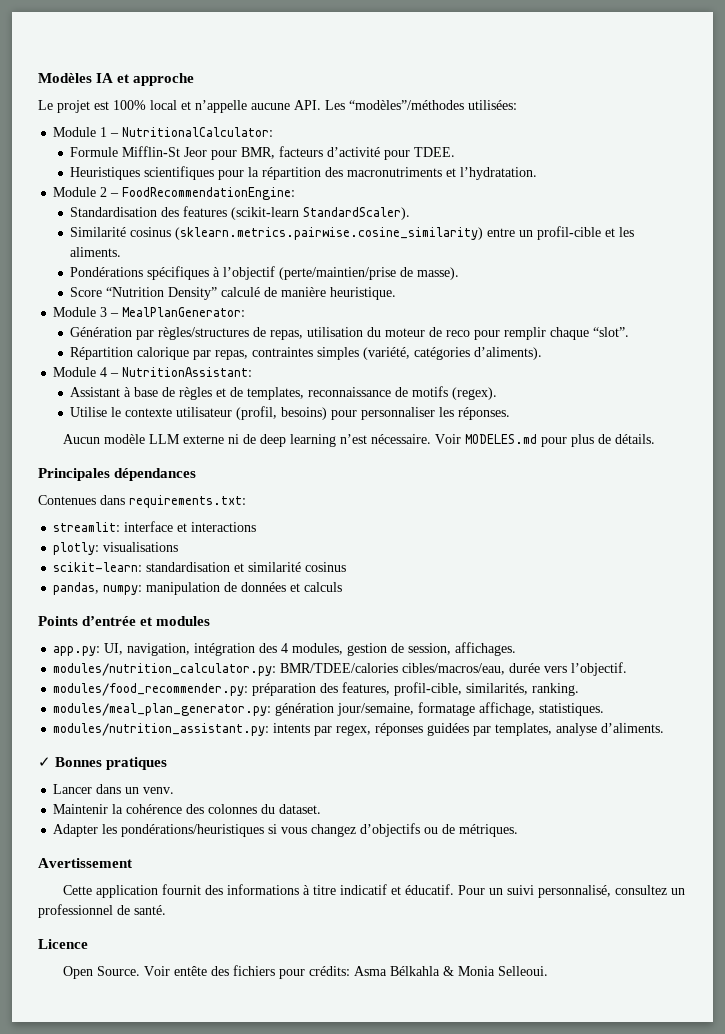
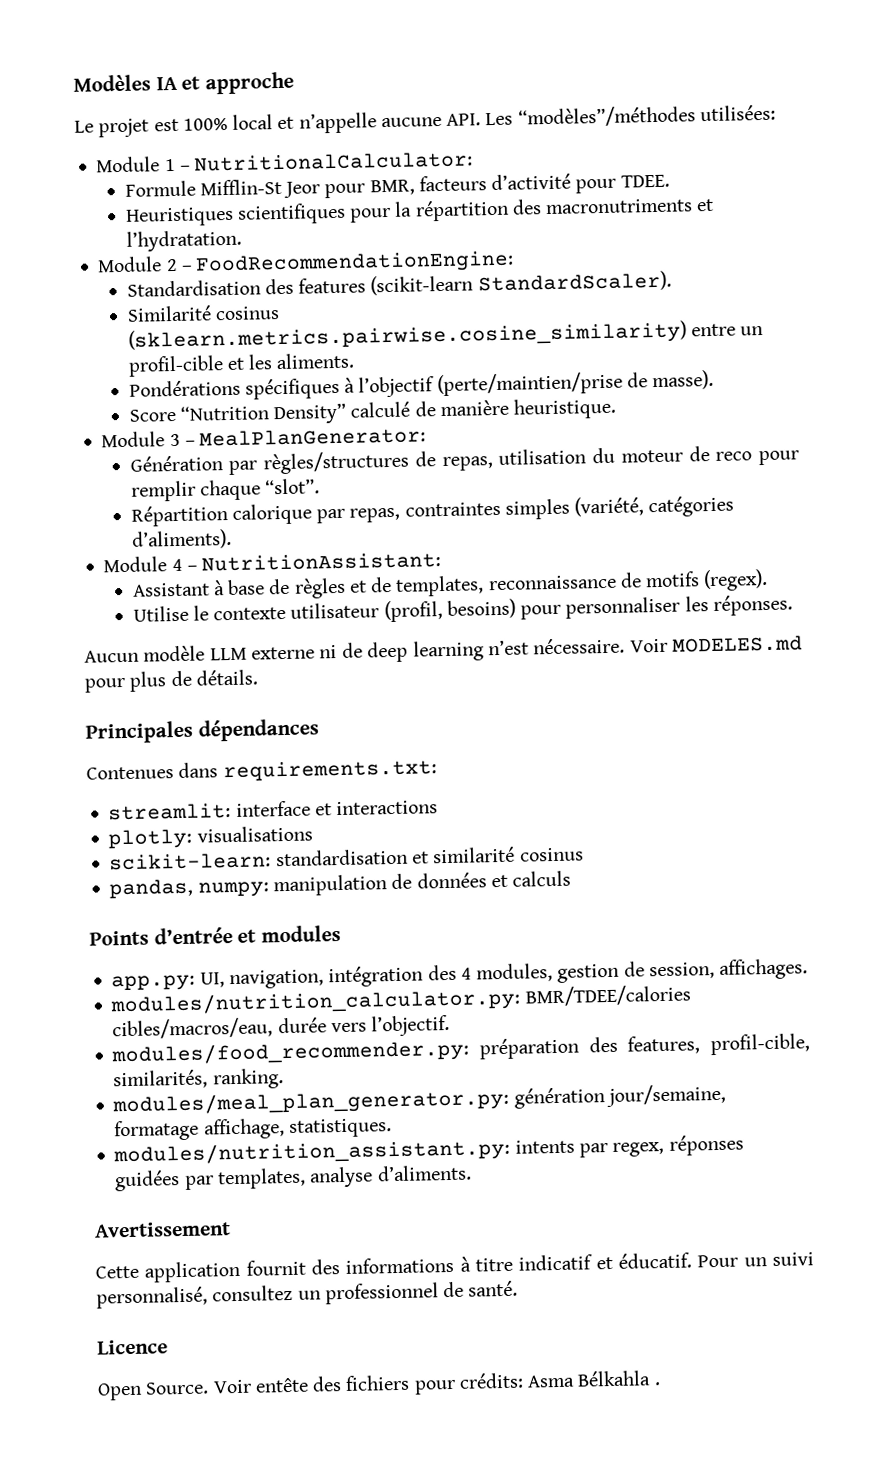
- ✓ Bonnes pratiques
- Lancer dans un venv.
- Maintenir la cohérence des colonnes du dataset.
- Adapter les pondérations/heuristiques si vous changez d’objectifs ou de métriques.
- Voir entête des fichiers pour crédits: Asma Bélkahla & Monia Selleoui.
+ Voir entête des fichiers pour crédits: Asma Bélkahla .

